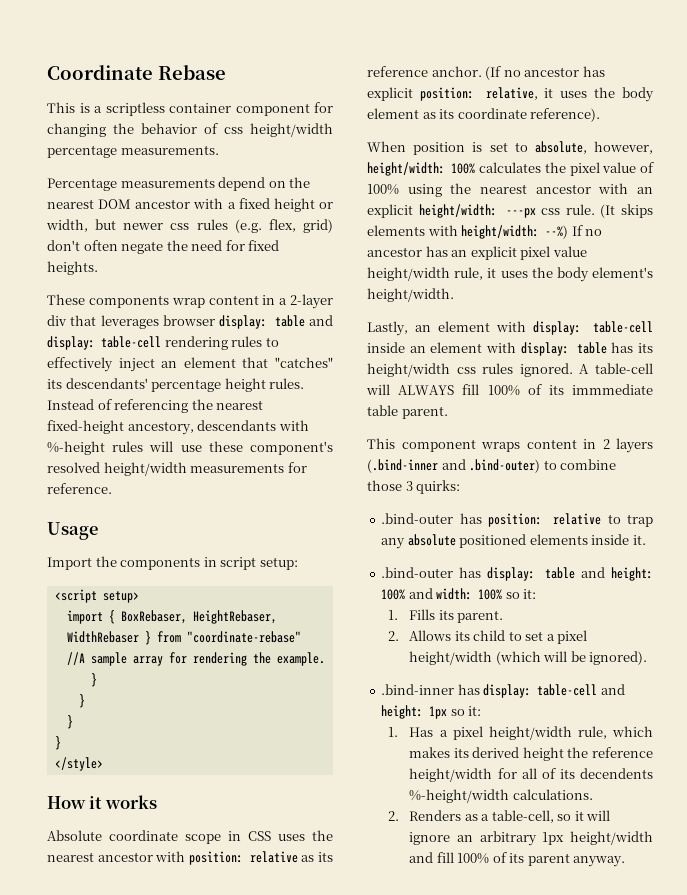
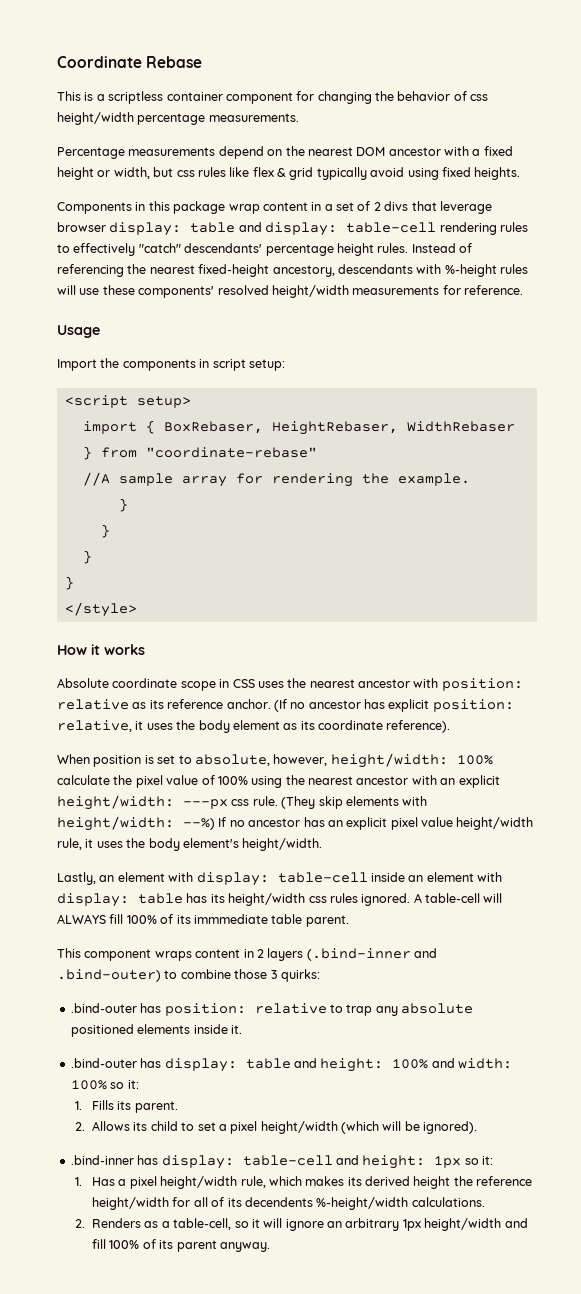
- Percentage measurements depend on the nearest DOM ancestor with a fixed height or width, but newer css rules (e.g. flex, grid) don't often negate the need for fixed heights.
- These components wrap content in a 2-layer div that leverages browser display: table and display: table-cell rendering rules to effectively inject an element that "catches" its descendants' percentage height rules.
+ Percentage measurements depend on the nearest DOM ancestor with a fixed height or width, but css rules like flex & grid typically avoid using fixed heights.
+ Components in this package wrap content in a set of 2 divs that leverage browser display: table and display: table-cell rendering rules to effectively "catch" descendants' percentage height rules.
- Instead of referencing the nearest fixed-height ancestory, descendants with %-height rules will use these component's resolved height/width measurements for reference.
+ Instead of referencing the nearest fixed-height ancestory, descendants with %-height rules will use these components' resolved height/width measurements for reference.
- When position is set to absolute, however, height/width: 100% calculates the pixel value of 100% using the nearest ancestor with an explicit height/width: ---px css rule.
+ When position is set to absolute, however, height/width: 100% calculate the pixel value of 100% using the nearest ancestor with an explicit height/width: ---px css rule.
- (It skips elements with height/width: --%) If no ancestor has an explicit pixel value height/width rule, it uses the body element's height/width.
+ (They skip elements with height/width: --%) If no ancestor has an explicit pixel value height/width rule, it uses the body element's height/width.

